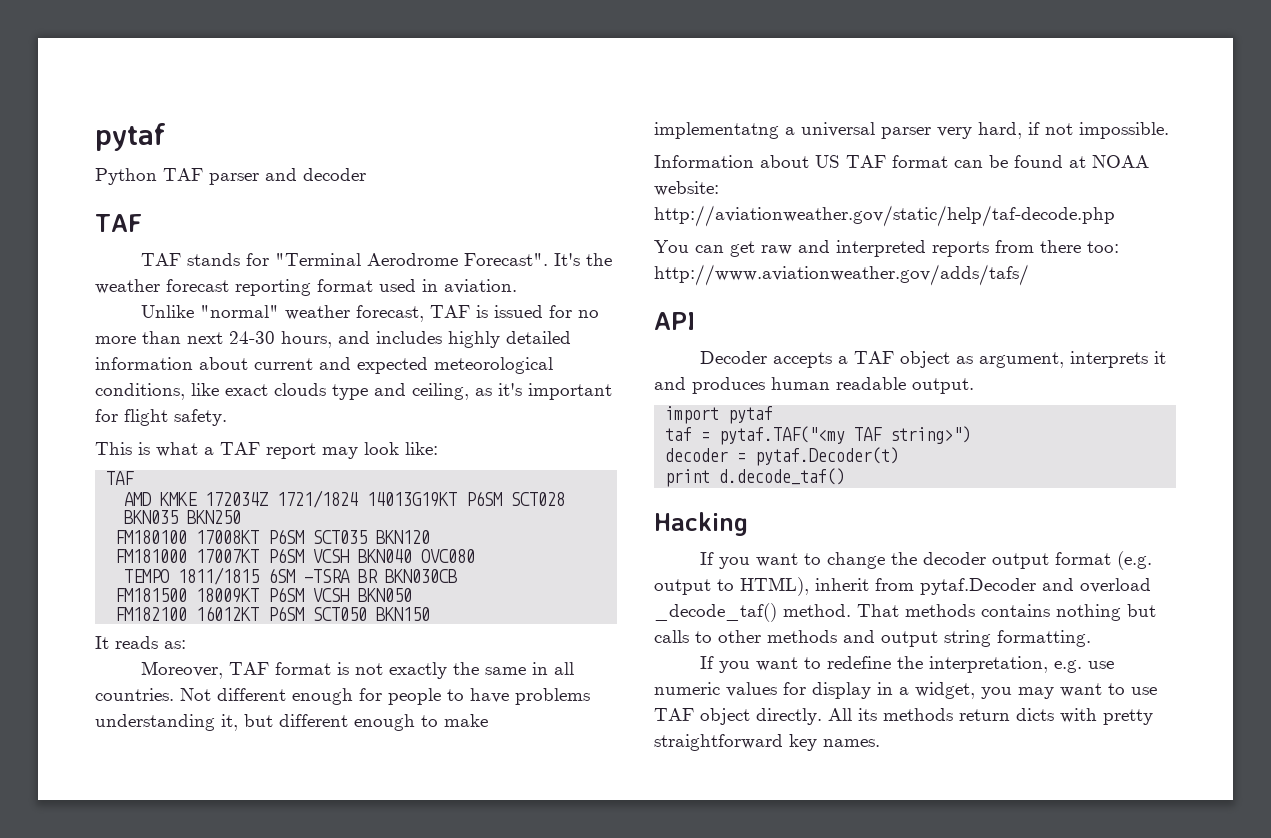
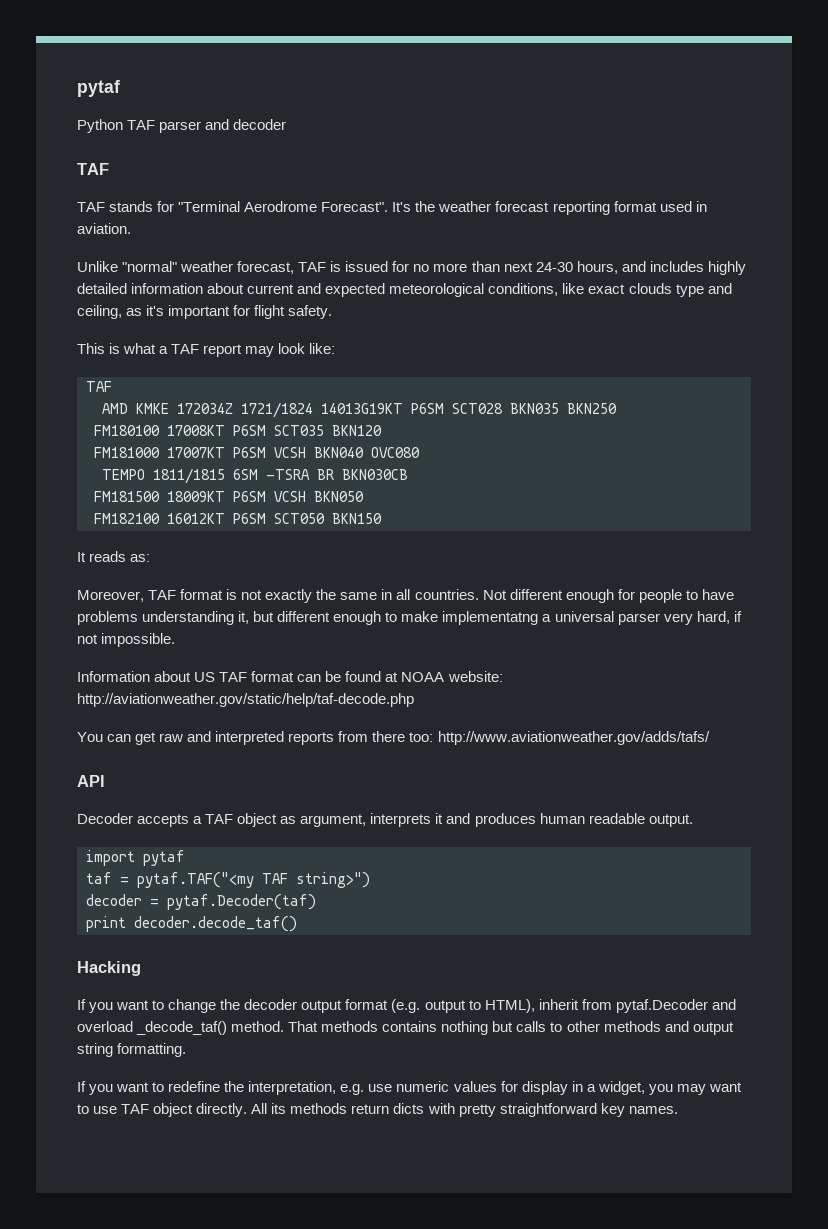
- decoder = pytaf.Decoder(t)
+ decoder = pytaf.Decoder(taf)
- print d.decode_taf()
+ print decoder.decode_taf()

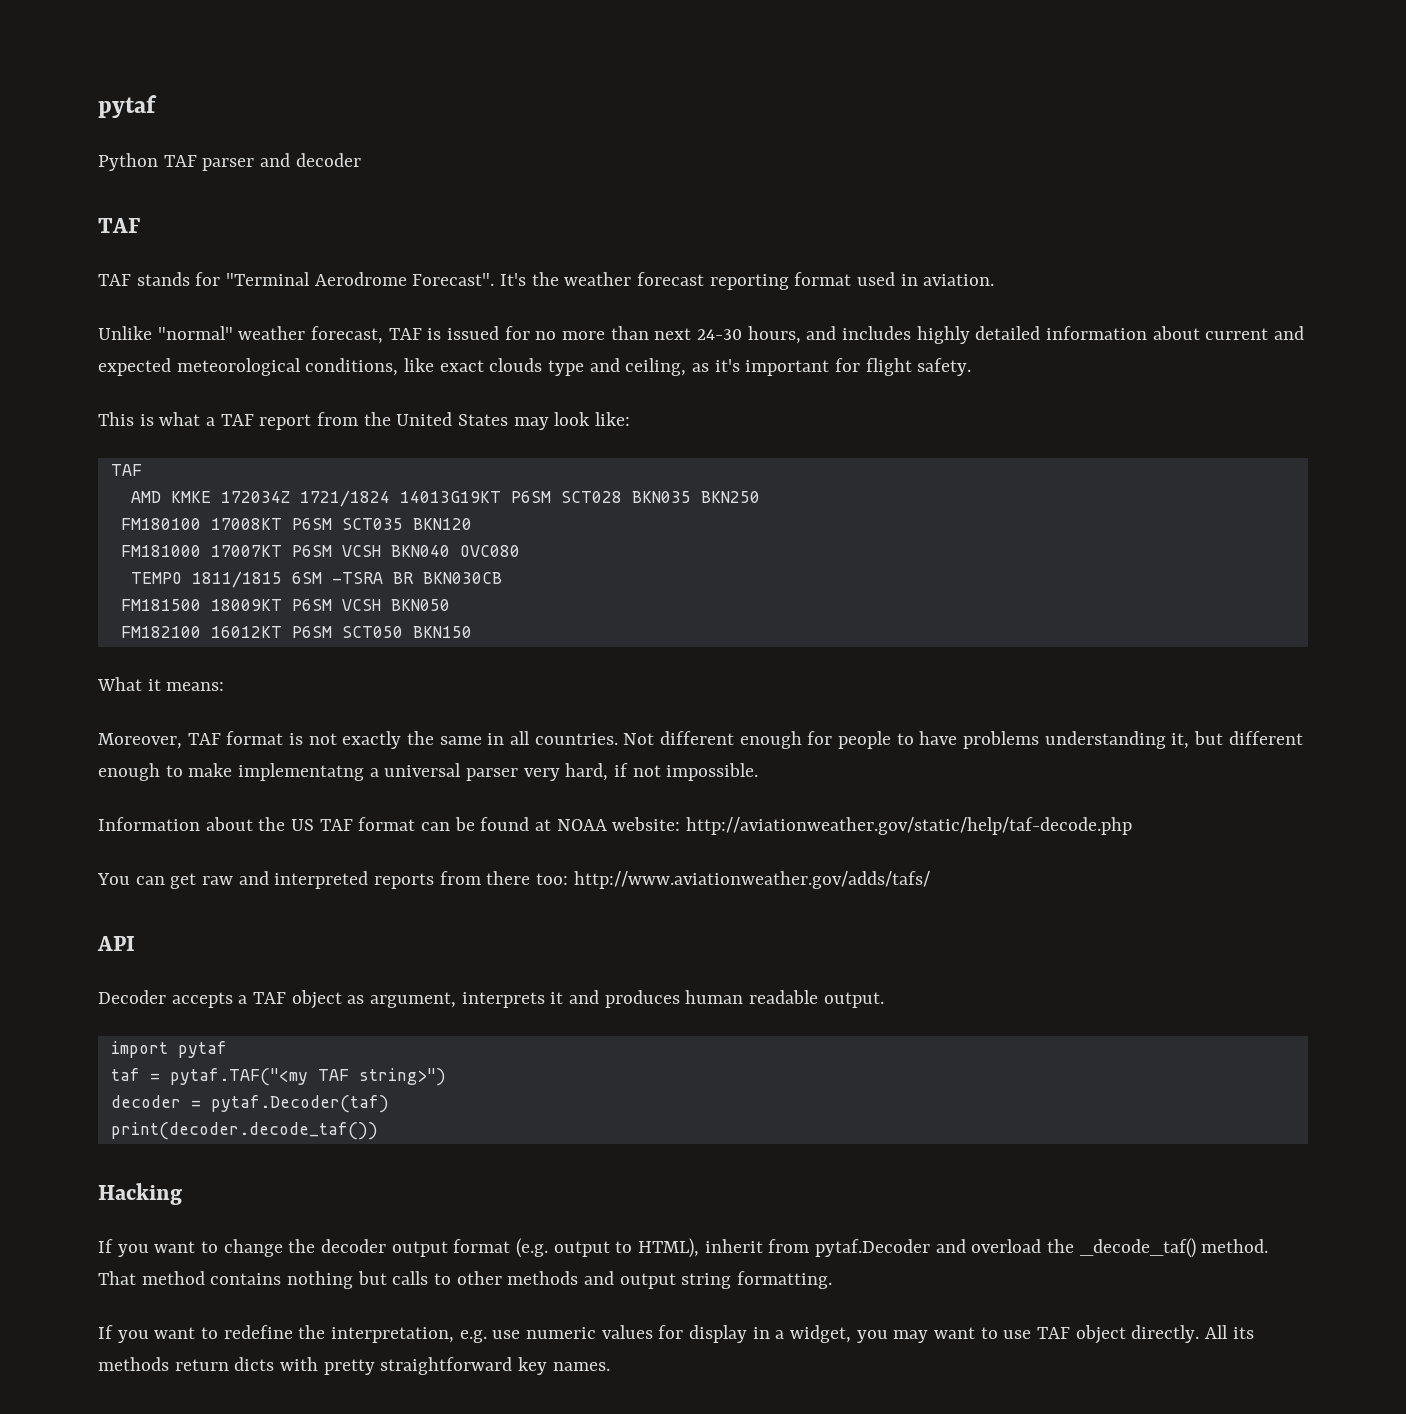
- This is what a TAF report may look like:
+ This is what a TAF report from the United States may look like:
- It reads as:
+ What it means:
- Information about US TAF format can be found at NOAA website: http://aviationweather.gov/static/help/taf-decode.php
+ Information about the US TAF format can be found at NOAA website: http://aviationweather.gov/static/help/taf-decode.php
- print decoder.decode_taf()
+ print(decoder.decode_taf())
- If you want to change the decoder output format (e.g. output to HTML), inherit from pytaf.Decoder and overload _decode_taf() method.
+ If you want to change the decoder output format (e.g. output to HTML), inherit from pytaf.Decoder and overload the _decode_taf() method.
- That methods contains nothing but calls to other methods and output string formatting.
+ That method contains nothing but calls to other methods and output string formatting.

